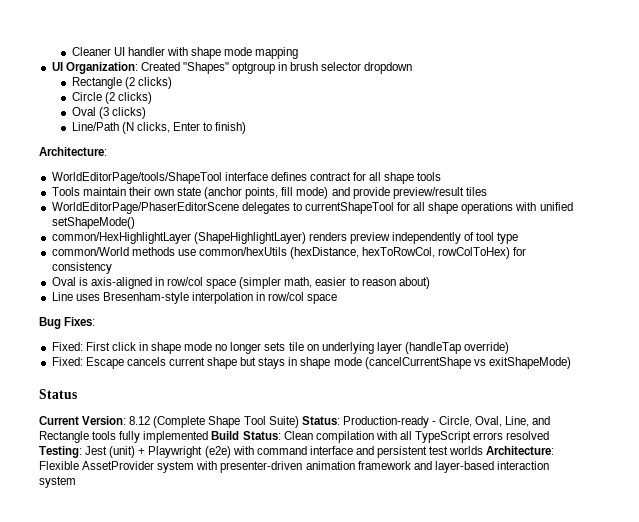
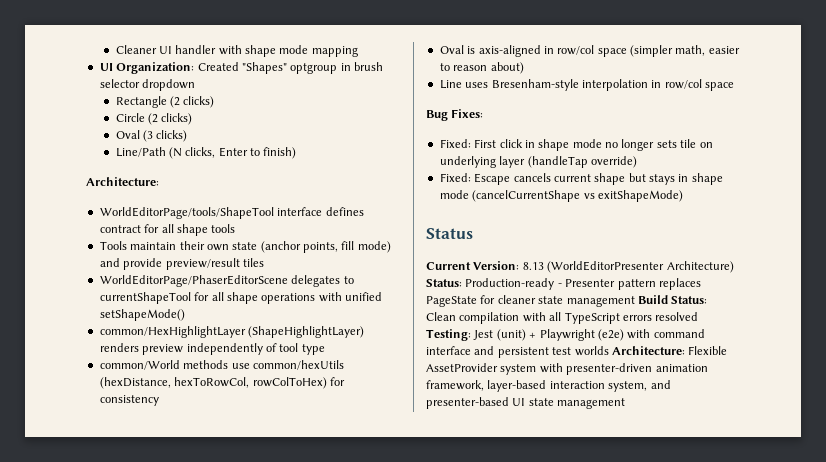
- Current Version: 8.12 (Complete Shape Tool Suite) Status: Production-ready - Circle, Oval, Line, and Rectangle tools fully implemented Build Status: Clean compilation with all TypeScript errors resolved Testing: Jest (unit) + Playwright (e2e) with command interface and persistent test worlds Architecture: Flexible AssetProvider system with presenter-driven animation framework and layer-based interaction system
+ Current Version: 8.13 (WorldEditorPresenter Architecture) Status: Production-ready - Presenter pattern replaces PageState for cleaner state management Build Status: Clean compilation with all TypeScript errors resolved Testing: Jest (unit) + Playwright (e2e) with command interface and persistent test worlds Architecture: Flexible AssetProvider system with presenter-driven animation framework, layer-based interaction system, and presenter-based UI state management

